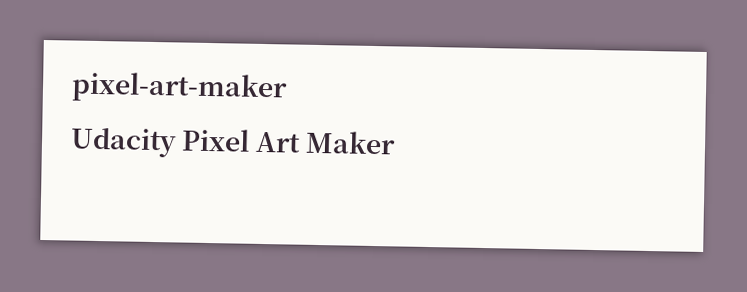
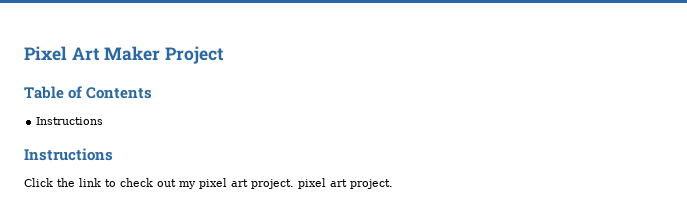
- pixel-art-maker
- Udacity Pixel Art Maker
+ Pixel Art Maker Project
+ Table of Contents
+ Instructions
+ Instructions
+ Click the link to check out my pixel art project. pixel art project.

